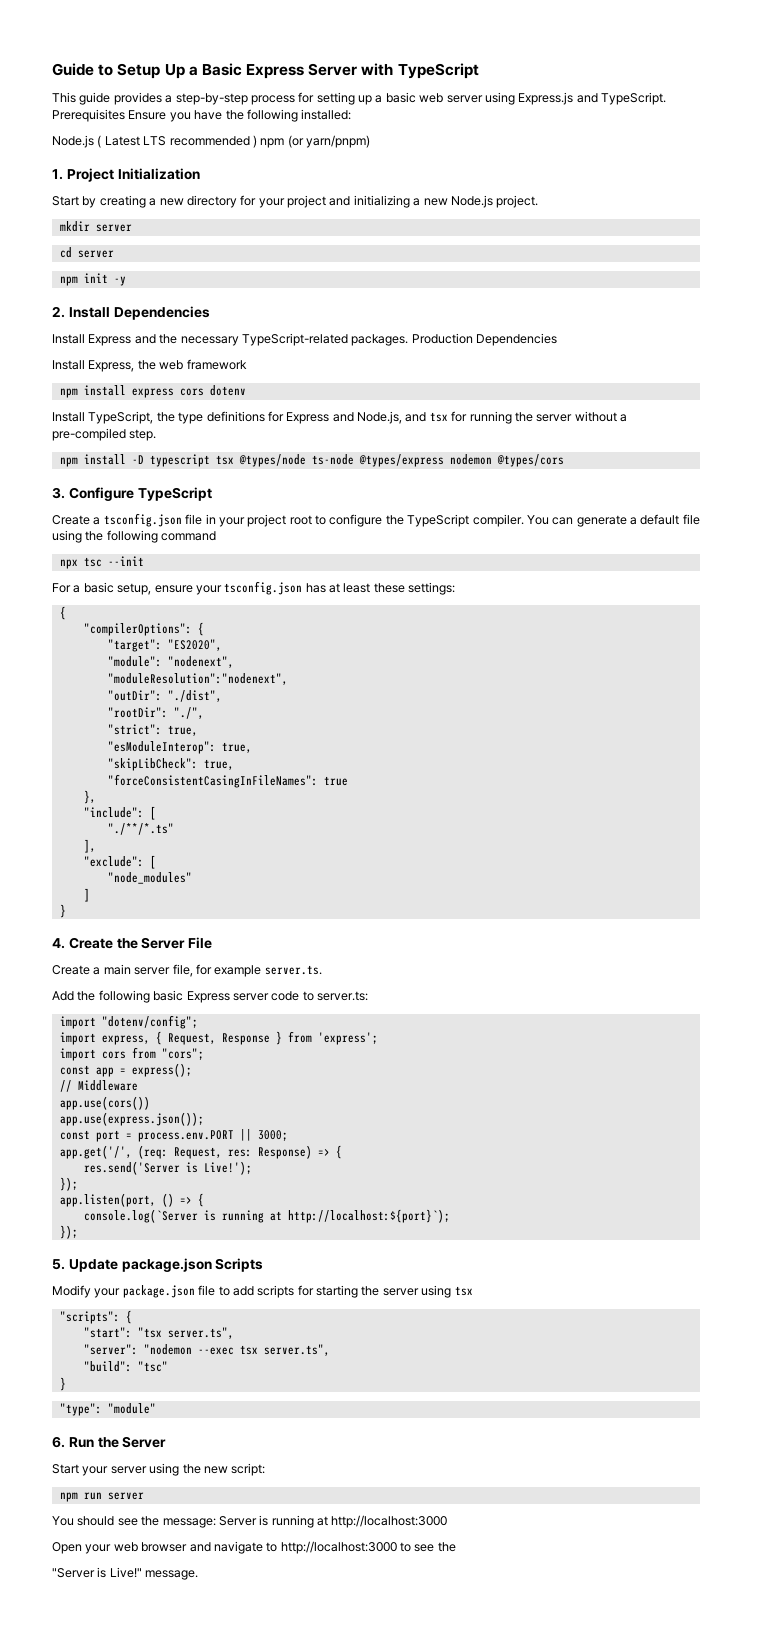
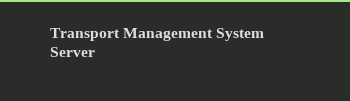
- Guide to Setup Up a Basic Express Server with TypeScript
- This guide provides a step-by-step process for setting up a basic web server using Express.js and TypeScript. Prerequisites Ensure you have the following installed:
- Node.js ( Latest LTS recommended ) npm (or yarn/pnpm)
- 1. Project Initialization
- Start by creating a new directory for your project and initializing a new Node.js project.
- mkdir server
- cd server
- npm init -y
- 2. Install Dependencies
- Install Express and the necessary TypeScript-related packages. Production Dependencies
- Install Express, the web framework
- npm install express cors dotenv
- Install TypeScript, the type definitions for Express and Node.js, and tsx for running the server without a pre-compiled step.
- npm install -D typescript tsx @types/node ts-node @types/express nodemon @types/cors
- 3. Configure TypeScript
- Create a tsconfig.json file in your project root to configure the TypeScript compiler. You can generate a default file using the following command
- npx tsc --init
- For a basic setup, ensure your tsconfig.json has at least these settings:
- {
- "compilerOptions": {
- "target": "ES2020",
- "module": "nodenext",
- "moduleResolution":"nodenext",
- "outDir": "./dist",
- "rootDir": "./",
- "strict": true,
- "esModuleInterop": true,
- "skipLibCheck": true,
- "forceConsistentCasingInFileNames": true
- },
- "include": [
- "./**/*.ts"
- ],
- "exclude": [
- "node_modules"
- ]
- }
- 4. Create the Server File
- Create a main server file, for example server.ts.
- Add the following basic Express server code to server.ts:
- import "dotenv/config";
- import express, { Request, Response } from 'express';
- import cors from "cors";
- const app = express();
- // Middleware
- app.use(cors())
- app.use(express.json());
- const port = process.env.PORT || 3000;
- app.get('/', (req: Request, res: Response) => {
- res.send('Server is Live!');
- });
- app.listen(port, () => {
- console.log(`Server is running at http://localhost:${port}`);
- });
- 5. Update package.json Scripts
- Modify your package.json file to add scripts for starting the server using tsx
- "scripts": {
- "start": "tsx server.ts",
- "server": "nodemon --exec tsx server.ts",
- "build": "tsc"
- }
- "type": "module"
- 6. Run the Server
- Start your server using the new script:
- npm run server
- You should see the message: Server is running at http://localhost:3000
- Open your web browser and navigate to http://localhost:3000 to see the
- "Server is Live!" message.
+ Transport Management System Server

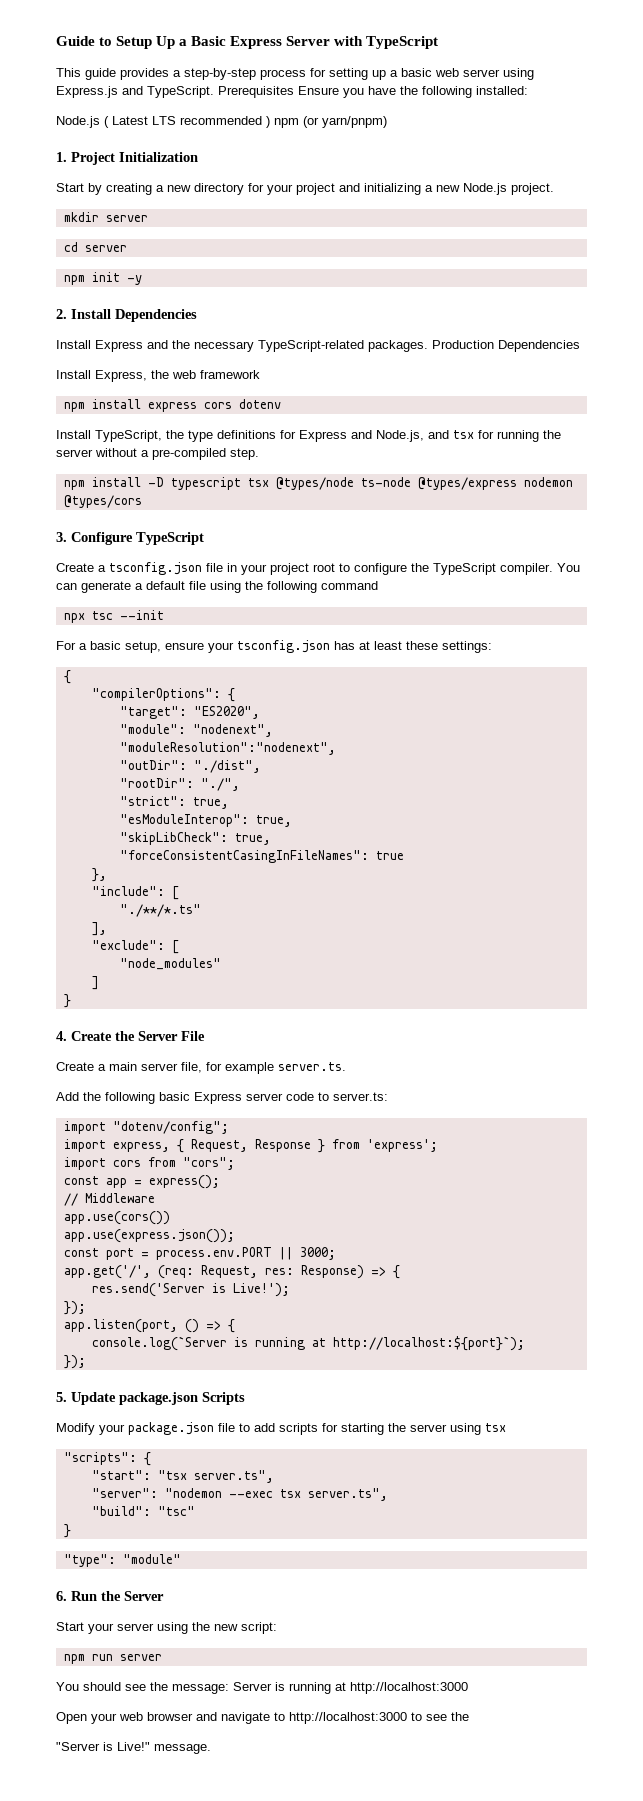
- Transport Management System Server
+ Guide to Setup Up a Basic Express Server with TypeScript
+ This guide provides a step-by-step process for setting up a basic web server using Express.js and TypeScript. Prerequisites Ensure you have the following installed:
+ Node.js ( Latest LTS recommended ) npm (or yarn/pnpm)
+ 1. Project Initialization
+ Start by creating a new directory for your project and initializing a new Node.js project.
+ mkdir server
+ cd server
+ npm init -y
+ 2. Install Dependencies
+ Install Express and the necessary TypeScript-related packages. Production Dependencies
+ Install Express, the web framework
+ npm install express cors dotenv
+ Install TypeScript, the type definitions for Express and Node.js, and tsx for running the server without a pre-compiled step.
+ npm install -D typescript tsx @types/node ts-node @types/express nodemon @types/cors
+ 3. Configure TypeScript
+ Create a tsconfig.json file in your project root to configure the TypeScript compiler. You can generate a default file using the following command
+ npx tsc --init
+ For a basic setup, ensure your tsconfig.json has at least these settings:
+ {
+ "compilerOptions": {
+ "target": "ES2020",
+ "module": "nodenext",
+ "moduleResolution":"nodenext",
+ "outDir": "./dist",
+ "rootDir": "./",
+ "strict": true,
+ "esModuleInterop": true,
+ "skipLibCheck": true,
+ "forceConsistentCasingInFileNames": true
+ },
+ "include": [
+ "./**/*.ts"
+ ],
+ "exclude": [
+ "node_modules"
+ ]
+ }
+ 4. Create the Server File
+ Create a main server file, for example server.ts.
+ Add the following basic Express server code to server.ts:
+ import "dotenv/config";
+ import express, { Request, Response } from 'express';
+ import cors from "cors";
+ const app = express();
+ // Middleware
+ app.use(cors())
+ app.use(express.json());
+ const port = process.env.PORT || 3000;
+ app.get('/', (req: Request, res: Response) => {
+ res.send('Server is Live!');
+ });
+ app.listen(port, () => {
+ console.log(`Server is running at http://localhost:${port}`);
+ });
+ 5. Update package.json Scripts
+ Modify your package.json file to add scripts for starting the server using tsx
+ "scripts": {
+ "start": "tsx server.ts",
+ "server": "nodemon --exec tsx server.ts",
+ "build": "tsc"
+ }
+ "type": "module"
+ 6. Run the Server
+ Start your server using the new script:
+ npm run server
+ You should see the message: Server is running at http://localhost:3000
+ Open your web browser and navigate to http://localhost:3000 to see the
+ "Server is Live!" message.

